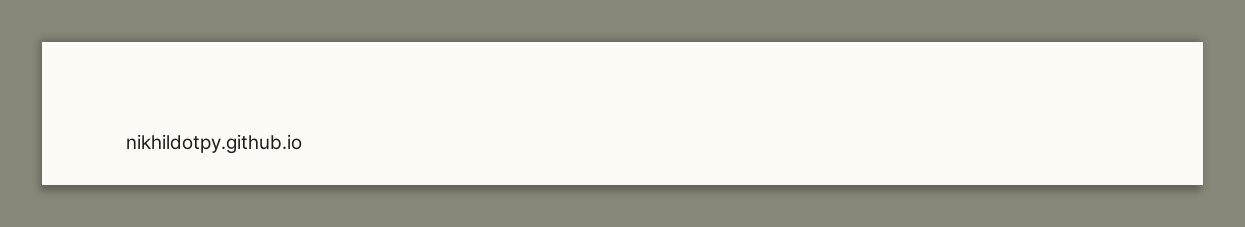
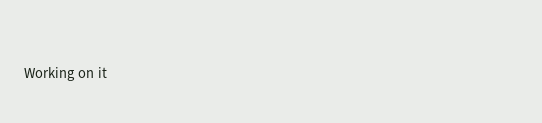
- nikhildotpy.github.io
+ Working on it

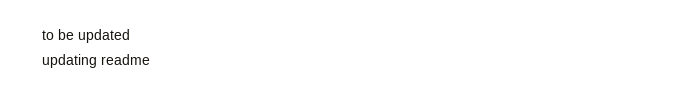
- Working on it
+ to be updated
+ updating readme

